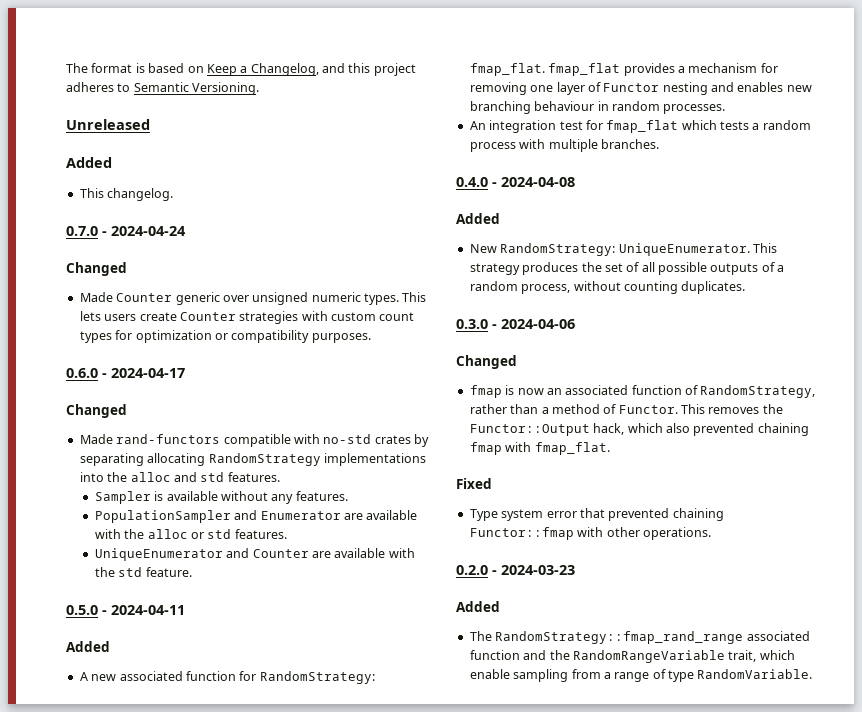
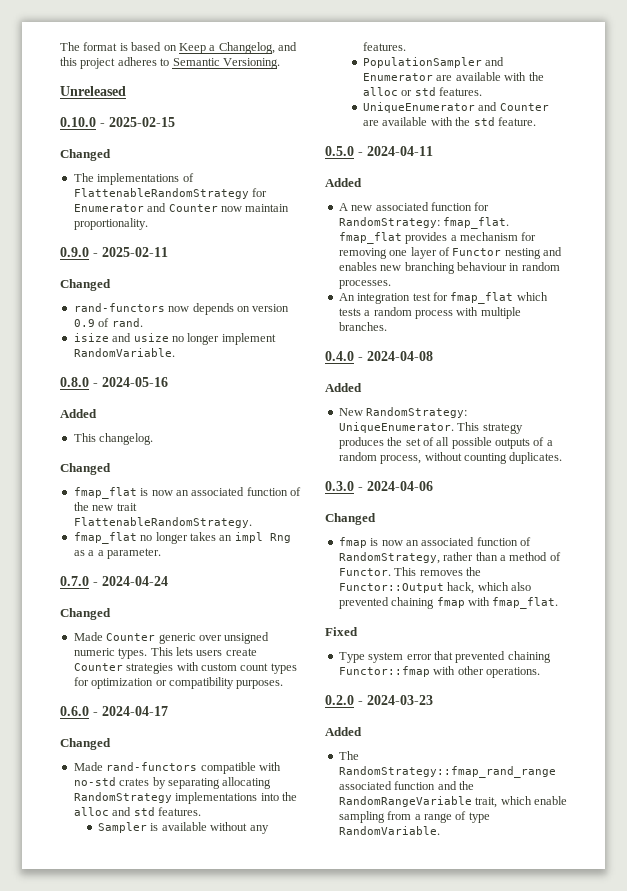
  Unreleased
+ 0.10.0 - 2025-02-15
+ Changed
+ The implementations of FlattenableRandomStrategy for Enumerator and Counter now maintain proportionality.
+ 0.9.0 - 2025-02-11
+ Changed
+ rand-functors now depends on version 0.9 of rand.
+ isize and usize no longer implement RandomVariable.
+ 0.8.0 - 2024-05-16
  Added
  This changelog.
+ Changed
+ fmap_flat is now an associated function of the new trait FlattenableRandomStrategy.
+ fmap_flat no longer takes an impl Rng as a a parameter.

